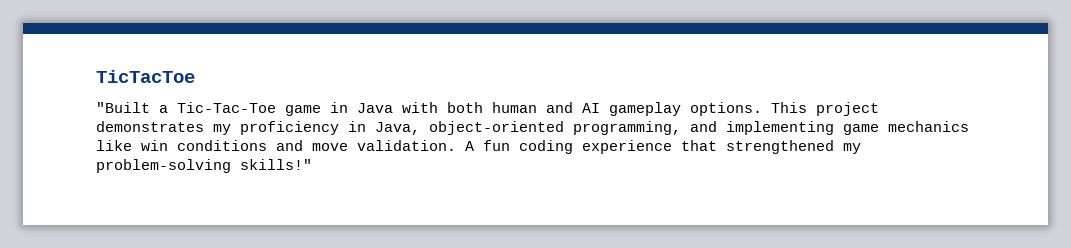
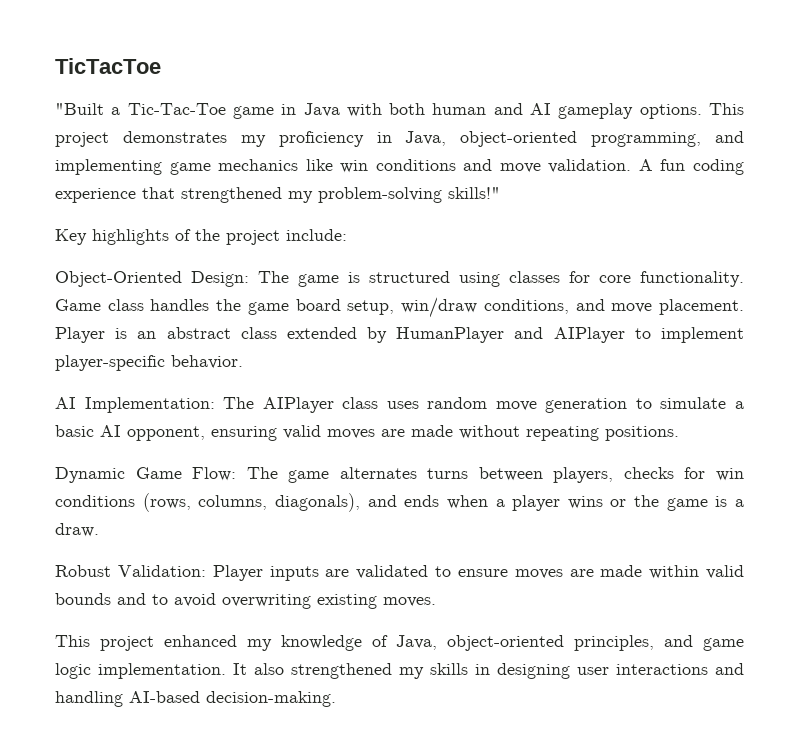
+ Key highlights of the project include:
+ Object-Oriented Design: The game is structured using classes for core functionality. Game class handles the game board setup, win/draw conditions, and move placement. Player is an abstract class extended by HumanPlayer and AIPlayer to implement player-specific behavior.
+ AI Implementation: The AIPlayer class uses random move generation to simulate a basic AI opponent, ensuring valid moves are made without repeating positions.
+ Dynamic Game Flow: The game alternates turns between players, checks for win conditions (rows, columns, diagonals), and ends when a player wins or the game is a draw.
+ Robust Validation: Player inputs are validated to ensure moves are made within valid bounds and to avoid overwriting existing moves.
+ This project enhanced my knowledge of Java, object-oriented principles, and game logic implementation. It also strengthened my skills in designing user interactions and handling AI-based decision-making.

